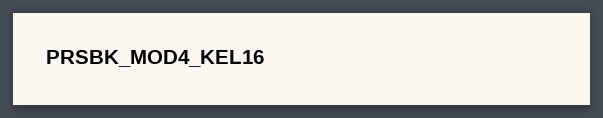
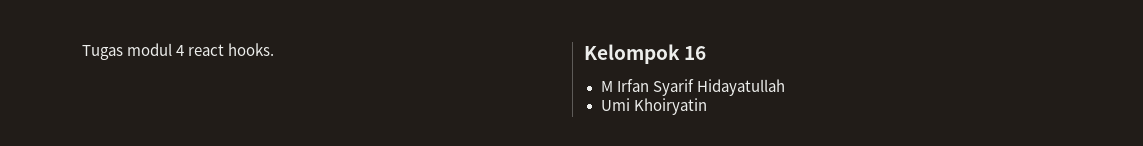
- PRSBK_MOD4_KEL16
+ Tugas modul 4 react hooks.
+ Kelompok 16
+ M Irfan Syarif Hidayatullah
+ Umi Khoiryatin

